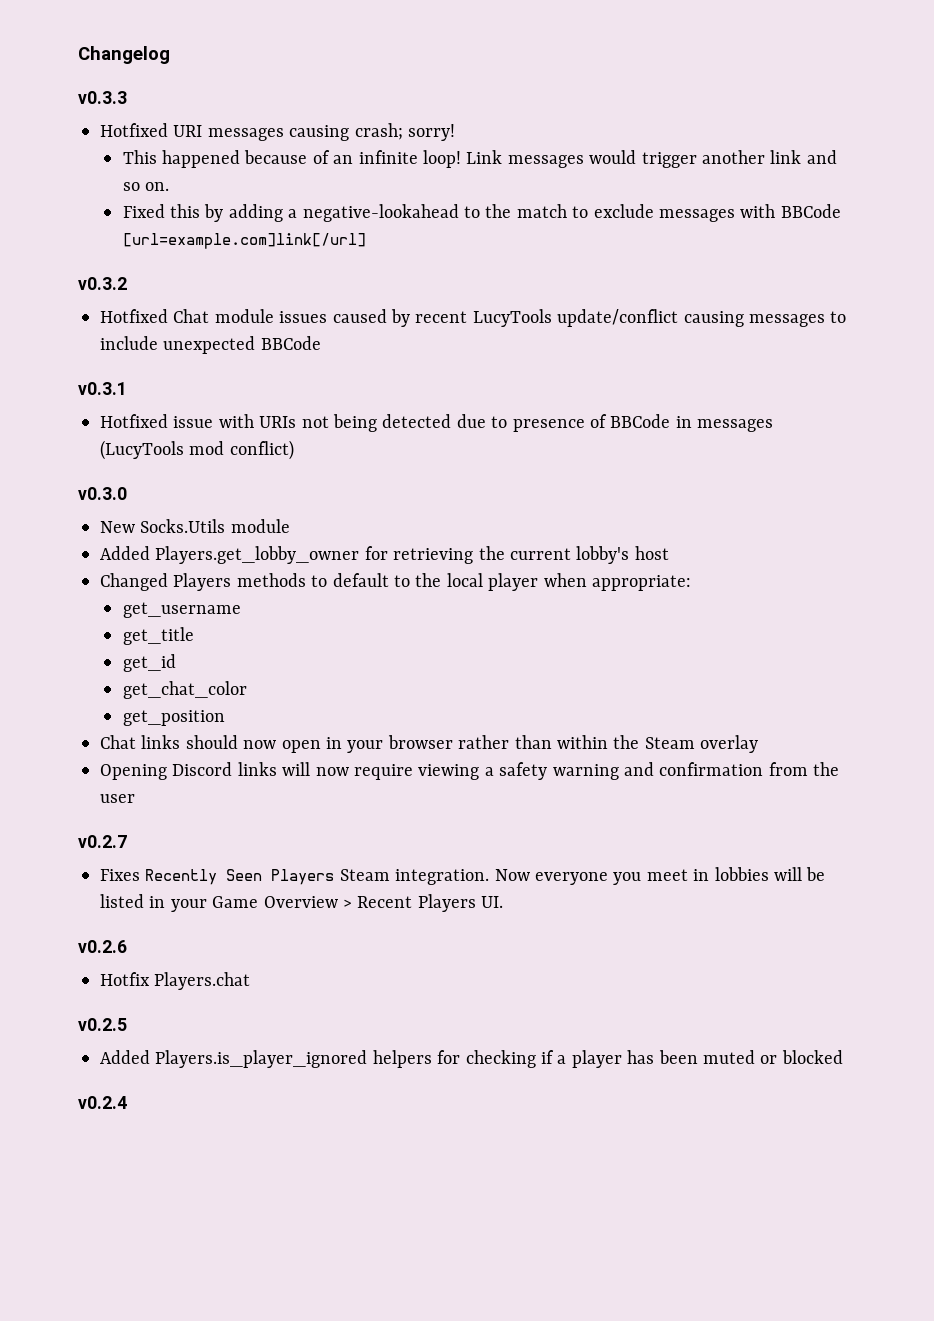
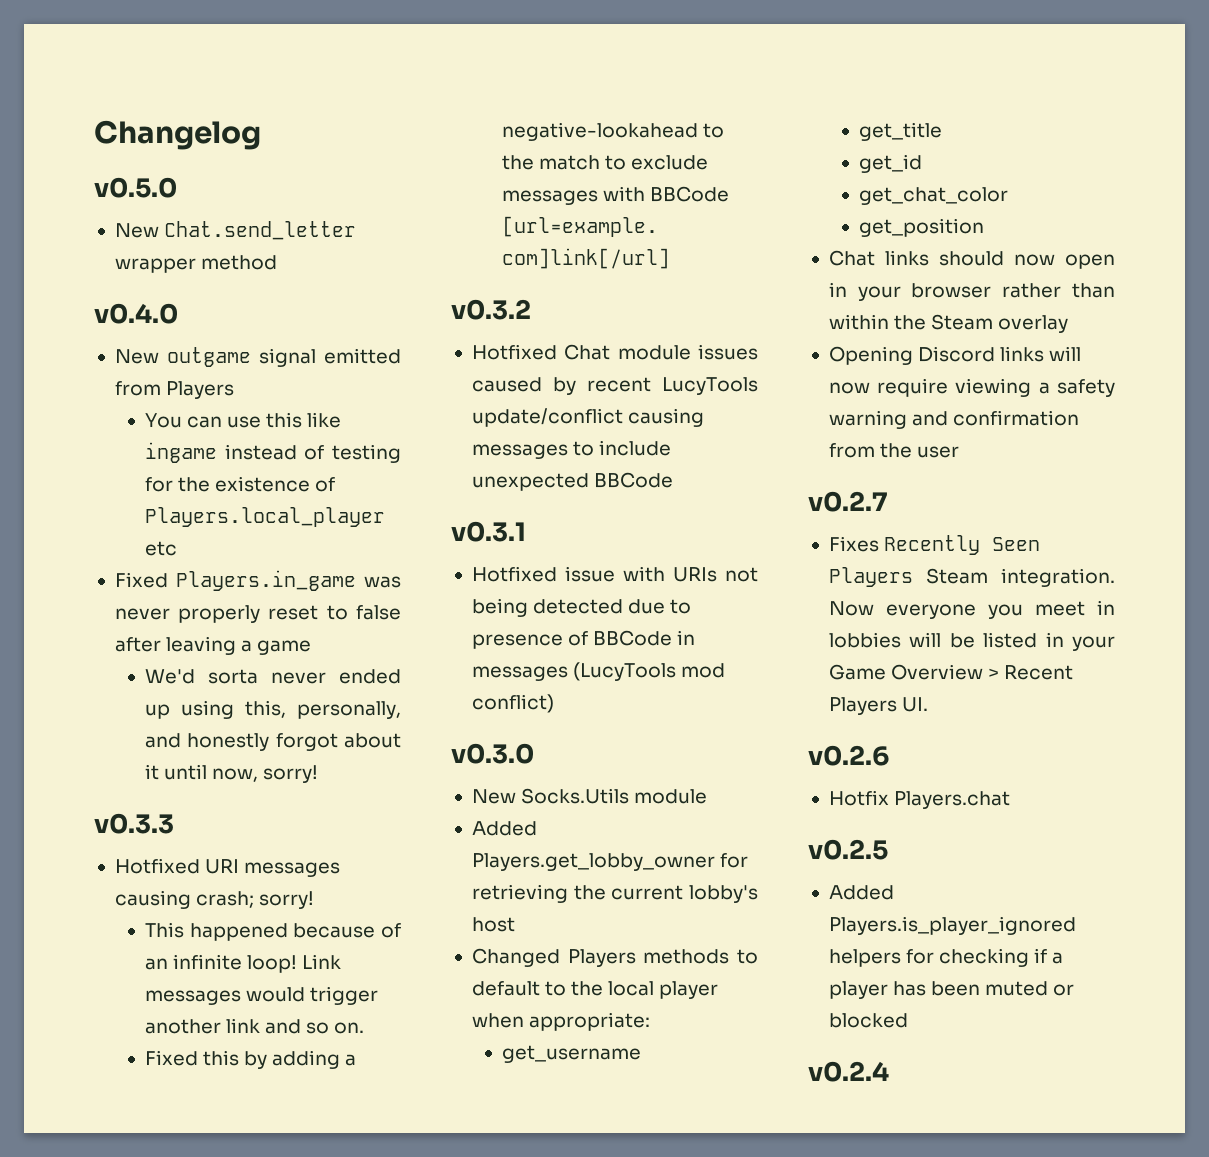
+ v0.5.0
+ New Chat.send_letter wrapper method
+ v0.4.0
+ New outgame signal emitted from Players
+ You can use this like ingame instead of testing for the existence of Players.local_player etc
+ Fixed Players.in_game was never properly reset to false after leaving a game
+ We'd sorta never ended up using this, personally, and honestly forgot about it until now, sorry!

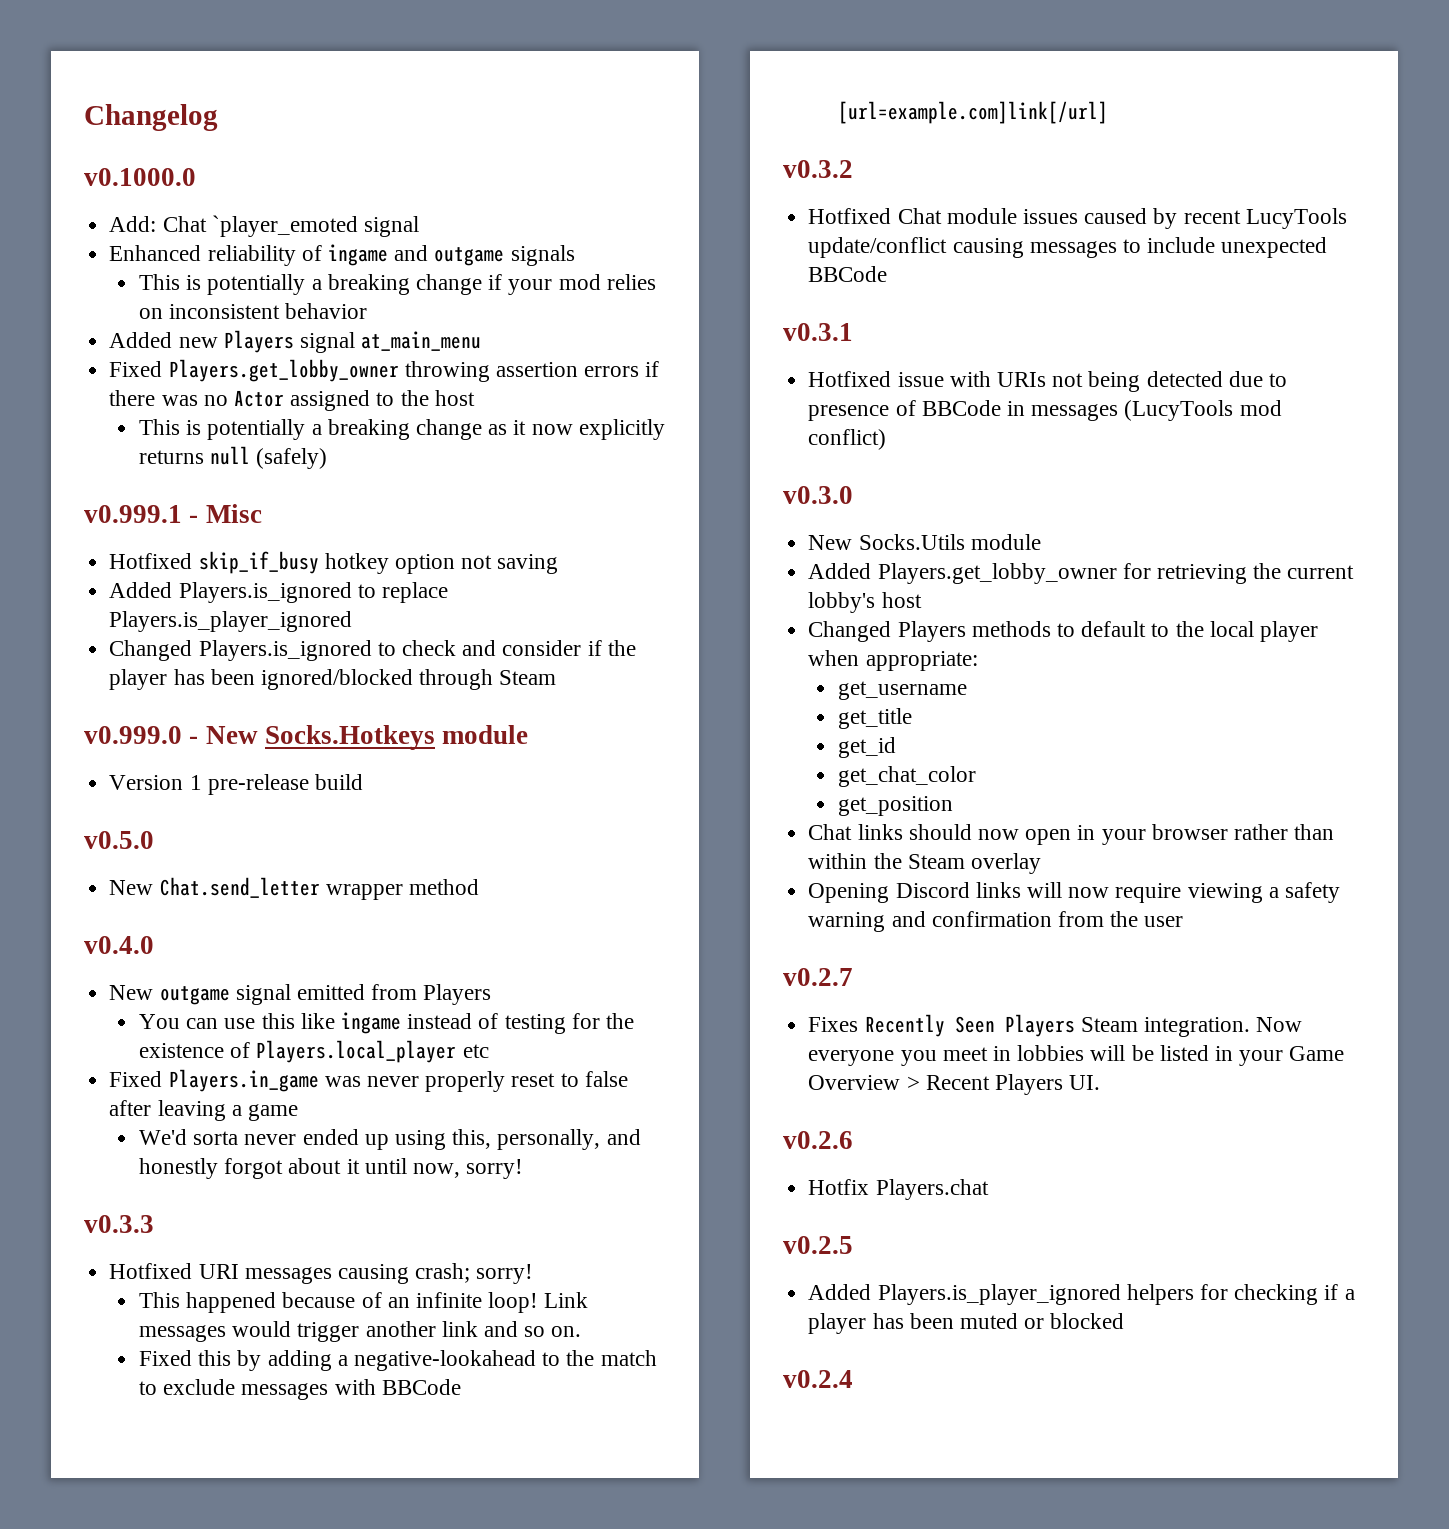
+ v0.1000.0
+ Add: Chat `player_emoted signal
+ Enhanced reliability of ingame and outgame signals
+ This is potentially a breaking change if your mod relies on inconsistent behavior
+ Added new Players signal at_main_menu
+ Fixed Players.get_lobby_owner throwing assertion errors if there was no Actor assigned to the host
+ This is potentially a breaking change as it now explicitly returns null (safely)
+ v0.999.1 - Misc
+ Hotfixed skip_if_busy hotkey option not saving
+ Added Players.is_ignored to replace Players.is_player_ignored
+ Changed Players.is_ignored to check and consider if the player has been ignored/blocked through Steam
+ v0.999.0 - New Socks.Hotkeys module
+ Version 1 pre-release build

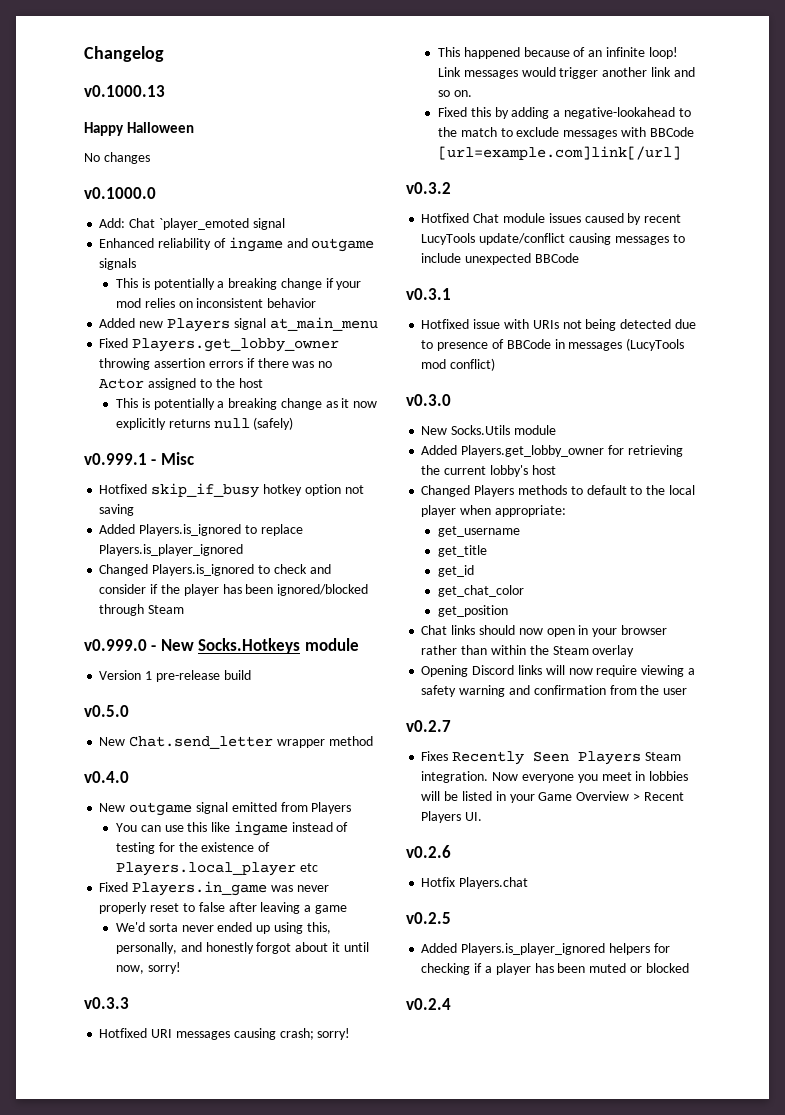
+ v0.1000.13
+ Happy Halloween
+ No changes

